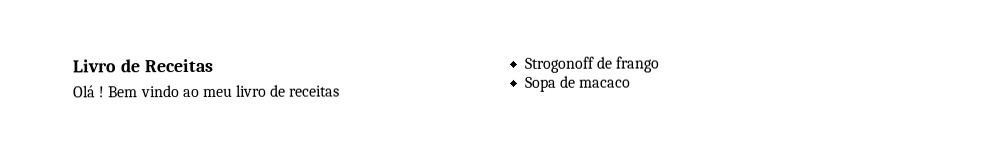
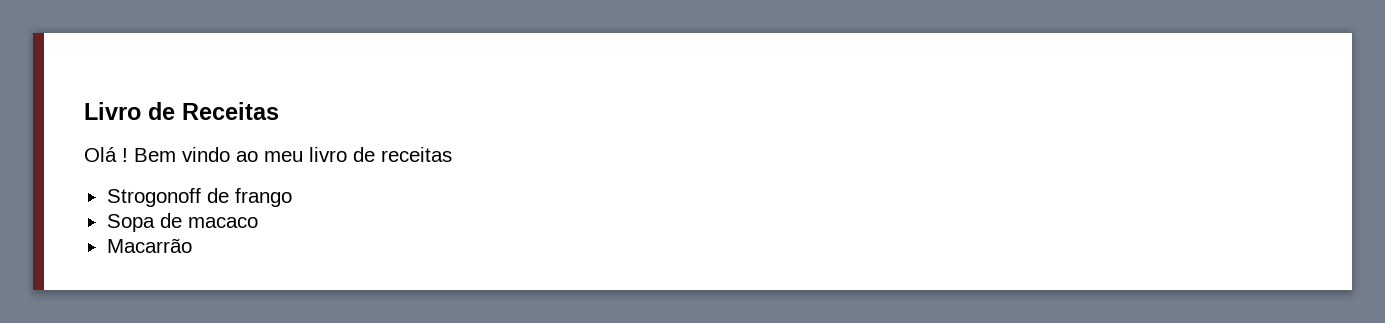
+ Macarrão

